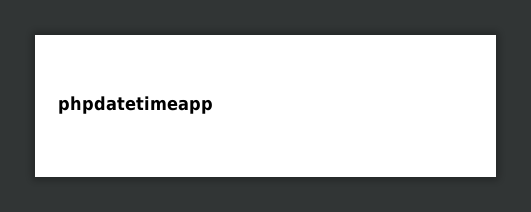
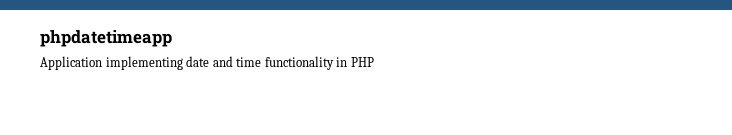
+ Application implementing date and time functionality in PHP

